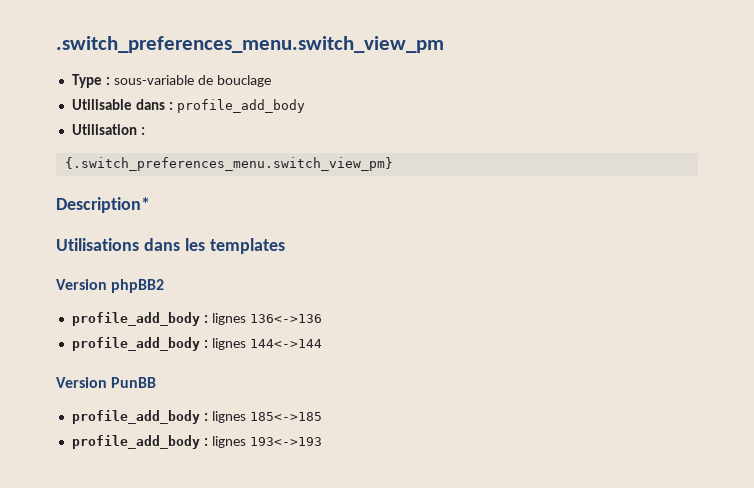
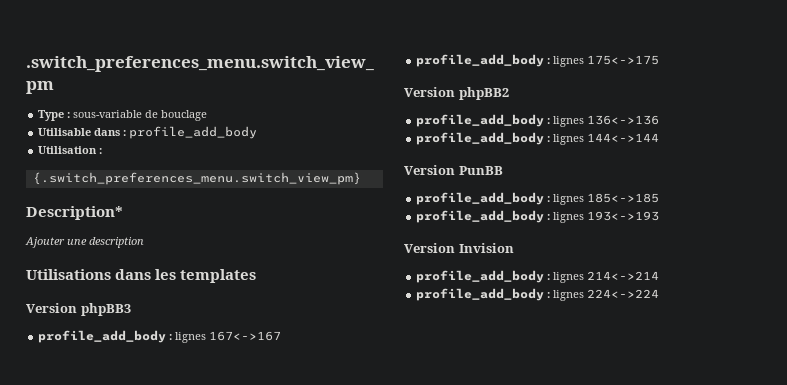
+ Ajouter une description
+ Version phpBB3
+ profile_add_body : lignes 167<->167
+ profile_add_body : lignes 175<->175
+ Version Invision
+ profile_add_body : lignes 214<->214
+ profile_add_body : lignes 224<->224

